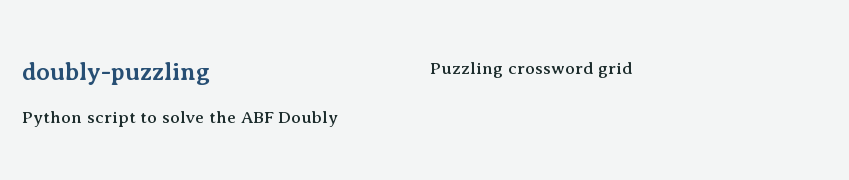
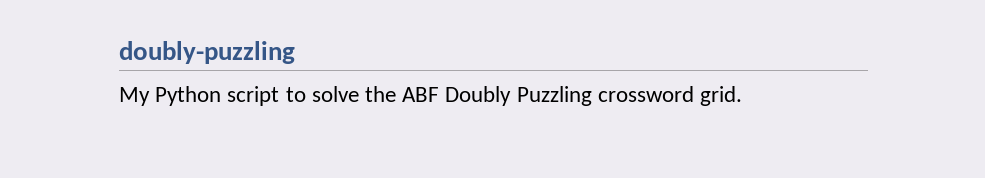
- Python script to solve the ABF Doubly Puzzling crossword grid
+ My Python script to solve the ABF Doubly Puzzling crossword grid.

